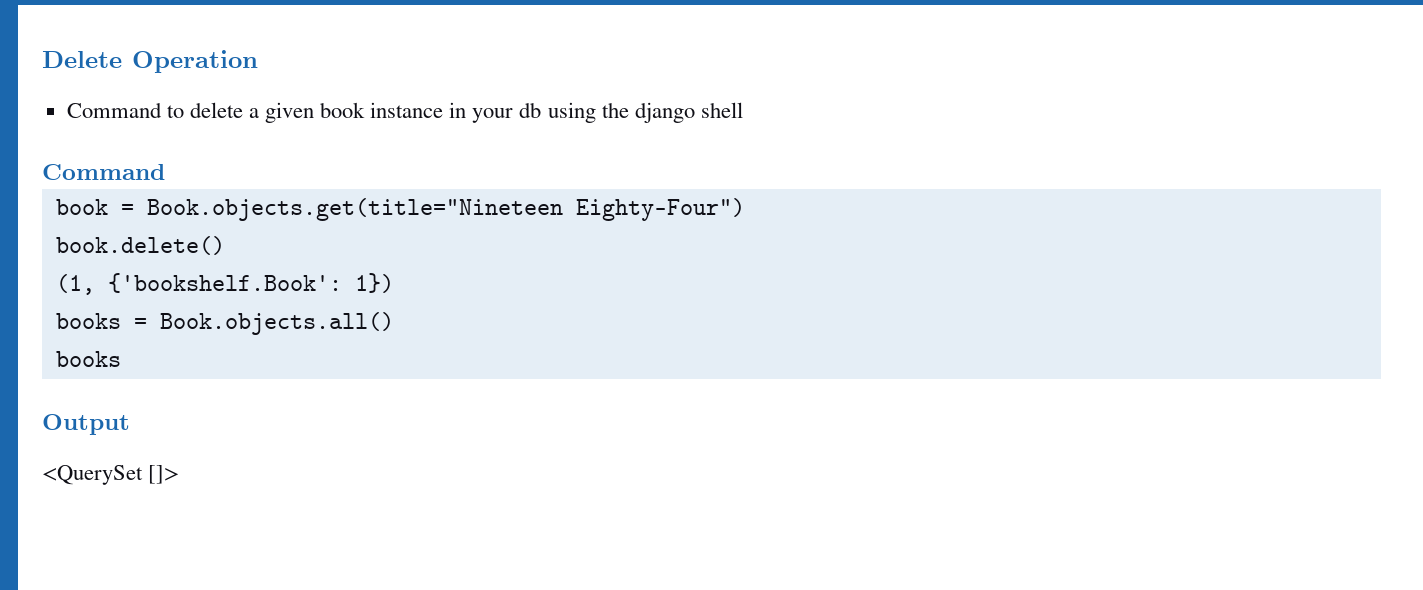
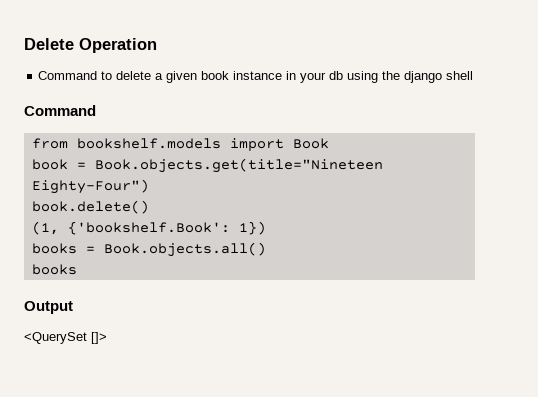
+ from bookshelf.models import Book

